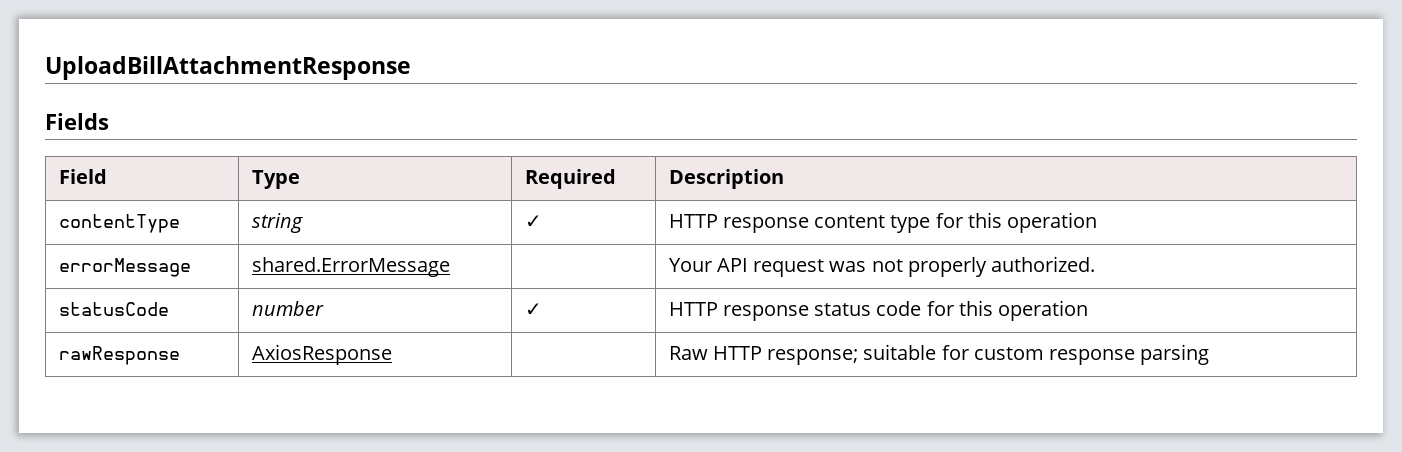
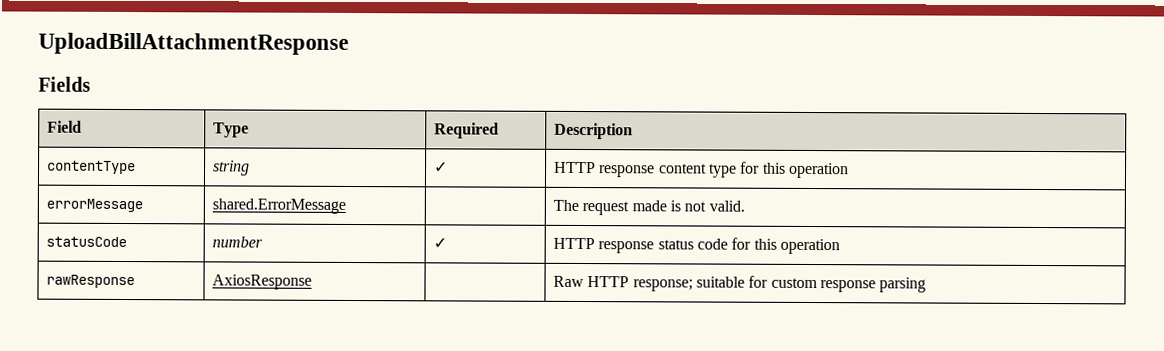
- errorMessage | shared.ErrorMessage | | Your API request was not properly authorized.
+ errorMessage | shared.ErrorMessage | | The request made is not valid.

